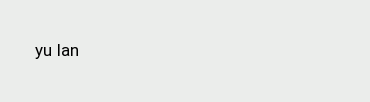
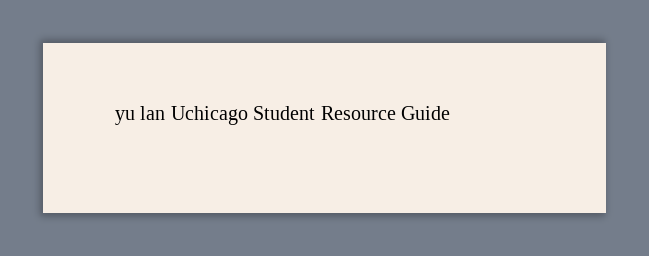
- yu lan
+ yu lan Uchicago Student Resource Guide

